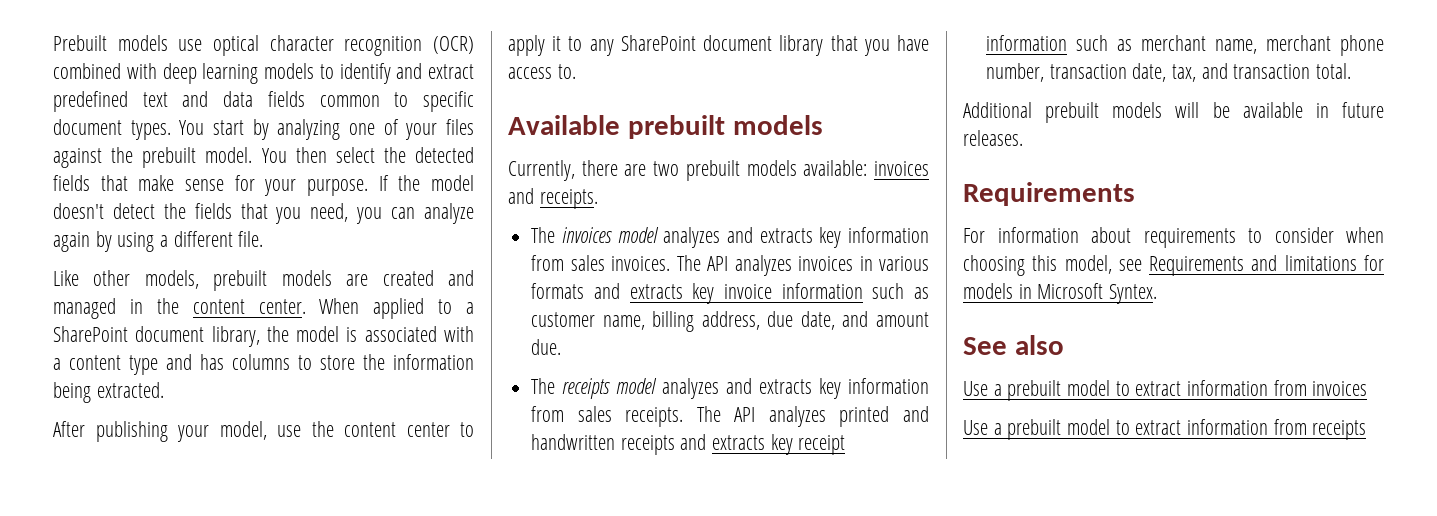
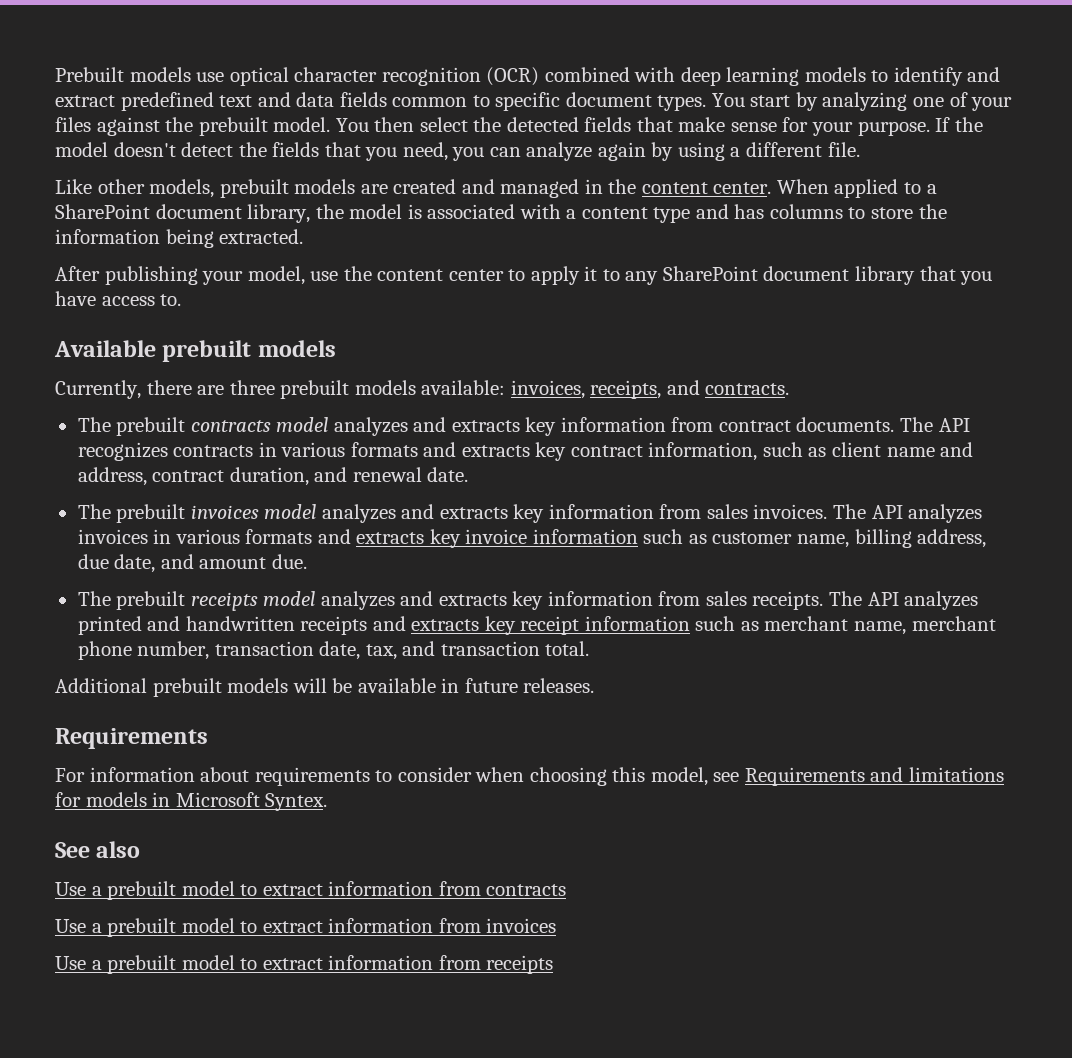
- Currently, there are two prebuilt models available: invoices and receipts.
- The invoices model analyzes and extracts key information from sales invoices.
+ Currently, there are three prebuilt models available: invoices, receipts, and contracts.
+ The prebuilt contracts model analyzes and extracts key information from contract documents. The API recognizes contracts in various formats and extracts key contract information, such as client name and address, contract duration, and renewal date.
+ The prebuilt invoices model analyzes and extracts key information from sales invoices.
- The receipts model analyzes and extracts key information from sales receipts.
+ The prebuilt receipts model analyzes and extracts key information from sales receipts.
+ Use a prebuilt model to extract information from contracts

